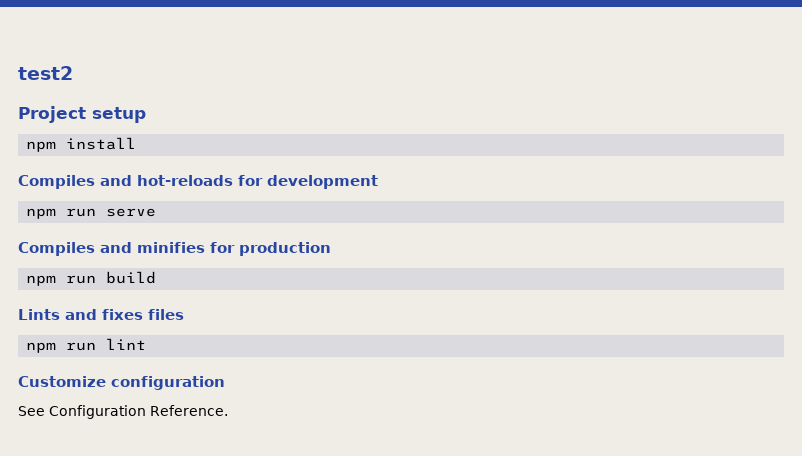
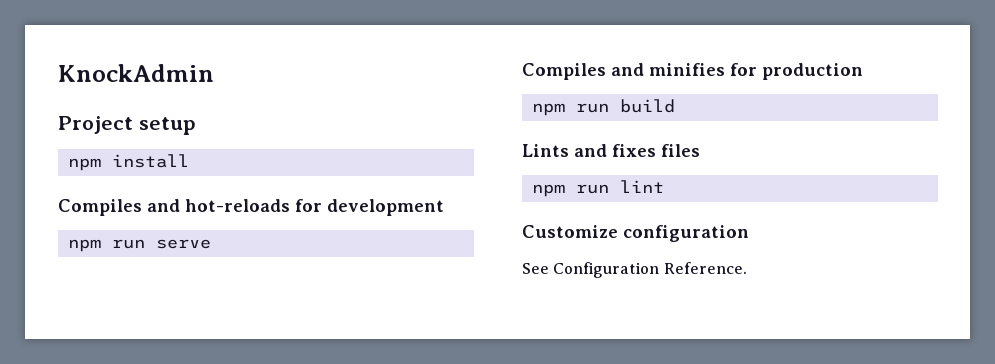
- test2
+ KnockAdmin

